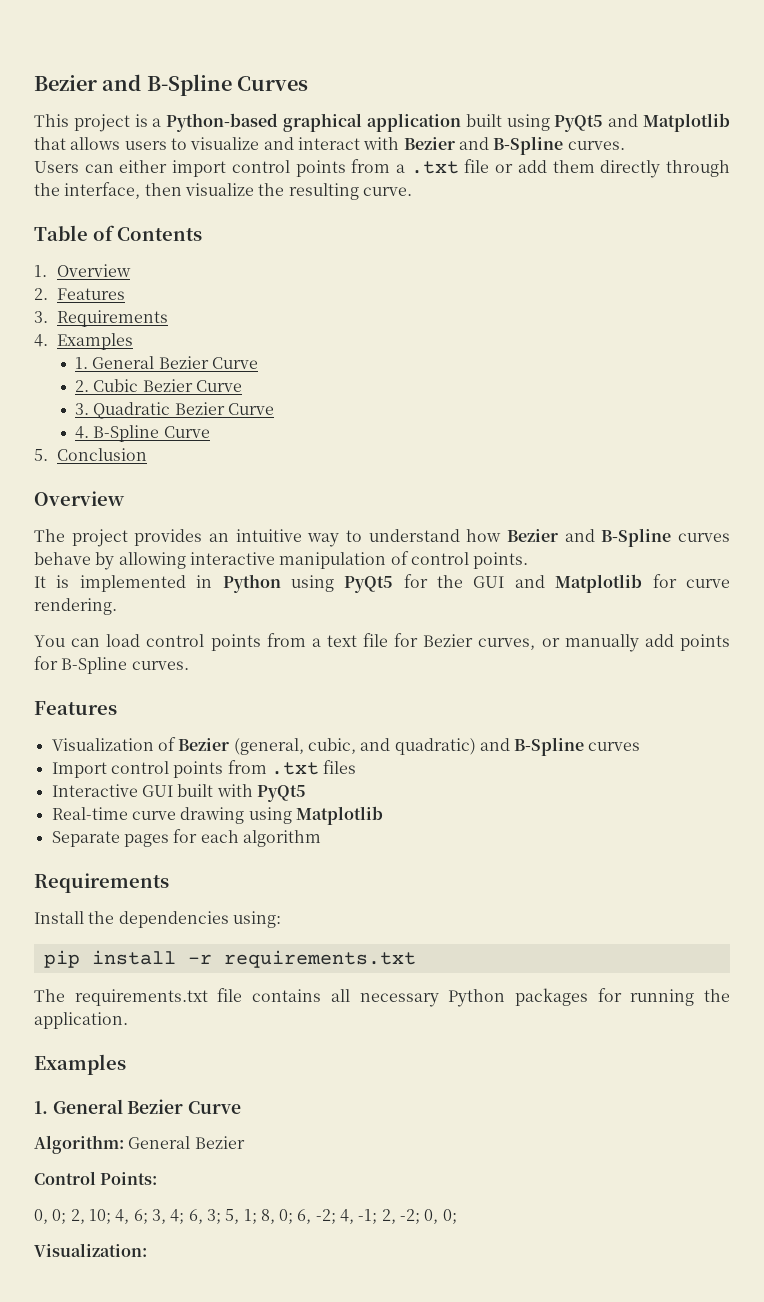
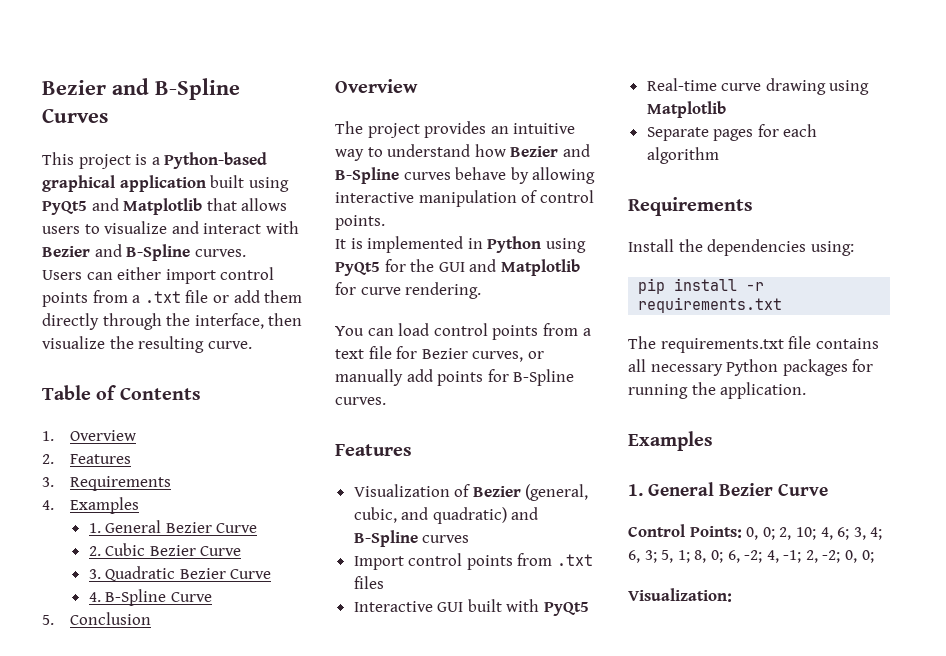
- Algorithm: General Bezier
- Control Points:
- 0, 0; 2, 10; 4, 6; 3, 4; 6, 3; 5, 1; 8, 0; 6, -2; 4, -1; 2, -2; 0, 0;
+ Control Points: 0, 0; 2, 10; 4, 6; 3, 4; 6, 3; 5, 1; 8, 0; 6, -2; 4, -1; 2, -2; 0, 0;

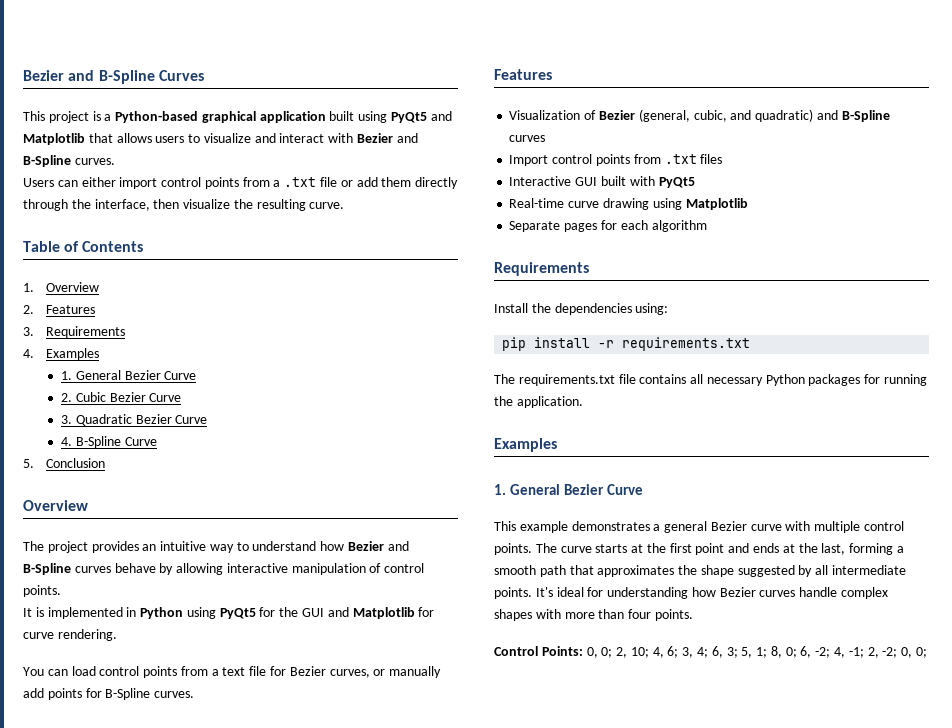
+ This example demonstrates a general Bezier curve with multiple control points. The curve starts at the first point and ends at the last, forming a smooth path that approximates the shape suggested by all intermediate points. It's ideal for understanding how Bezier curves handle complex shapes with more than four points.
- Visualization:

